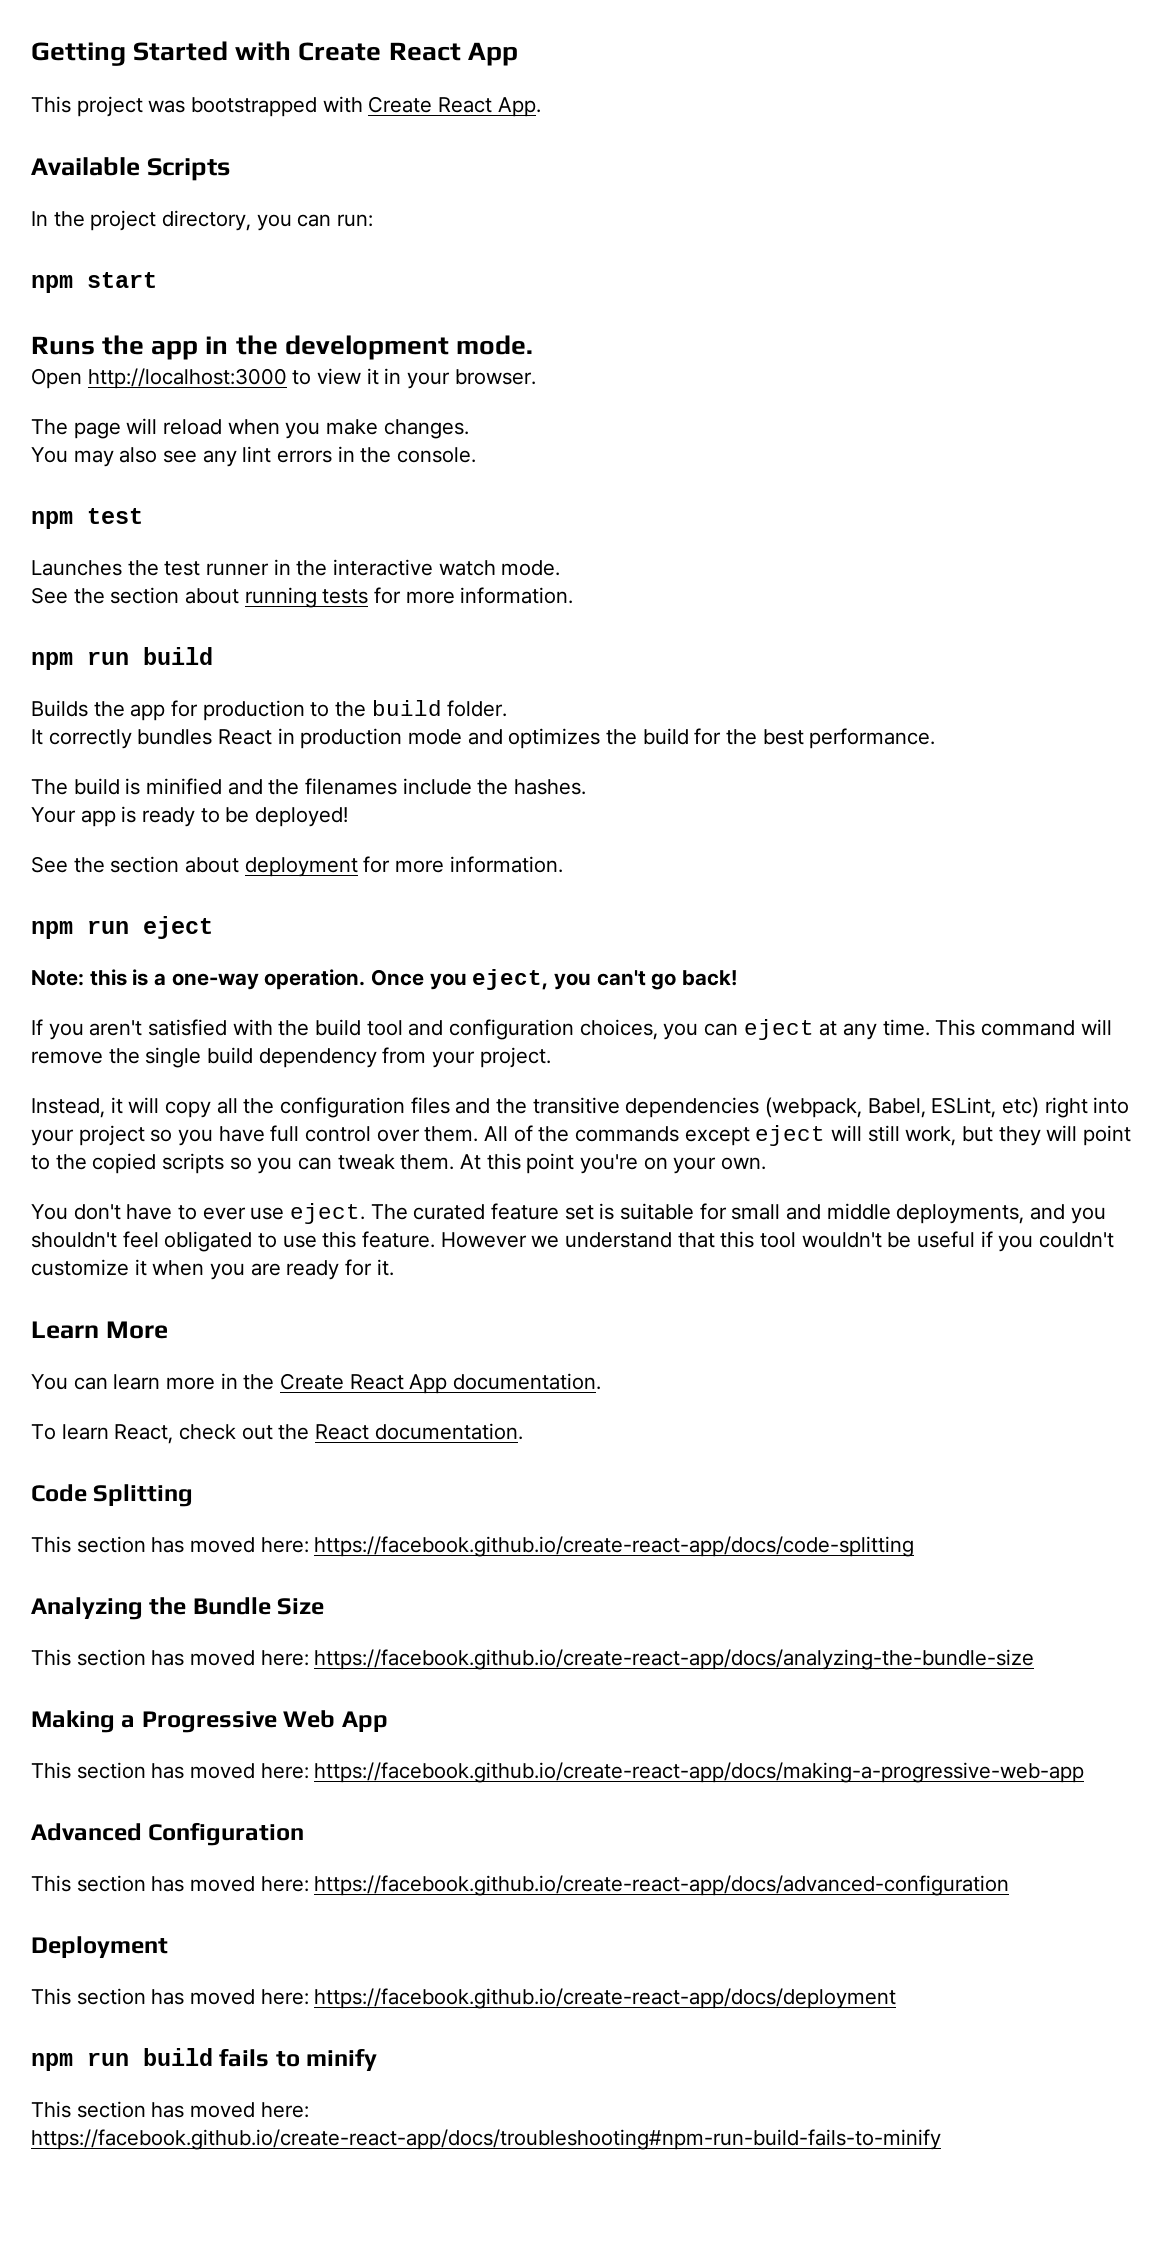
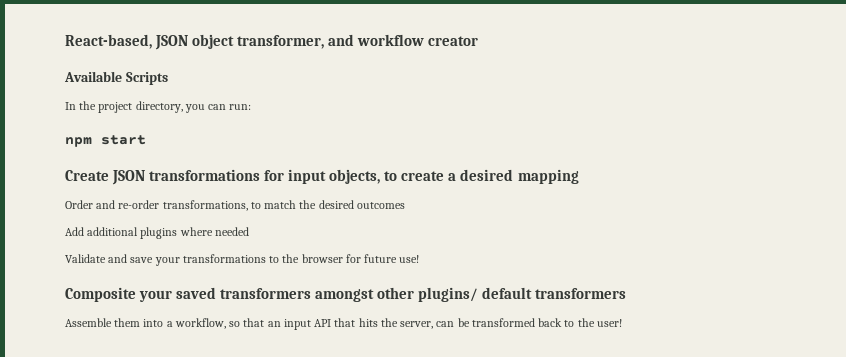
- Getting Started with Create React App
- This project was bootstrapped with Create React App.
+ React-based, JSON object transformer, and workflow creator
- Runs the app in the development mode.
- Open http://localhost:3000 to view it in your browser.
- The page will reload when you make changes.
- You may also see any lint errors in the console.
- npm test
- Launches the test runner in the interactive watch mode.
- See the section about running tests for more information.
- npm run build
- Builds the app for production to the build folder.
- It correctly bundles React in production mode and optimizes the build for the best performance.
- The build is minified and the filenames include the hashes.
- Your app is ready to be deployed!
- See the section about deployment for more information.
- npm run eject
- Note: this is a one-way operation. Once you eject, you can't go back!
- If you aren't satisfied with the build tool and configuration choices, you can eject at any time. This command will remove the single build dependency from your project.
- Instead, it will copy all the configuration files and the transitive dependencies (webpack, Babel, ESLint, etc) right into your project so you have full control over them. All of the commands except eject will still work, but they will point to the copied scripts so you can tweak them. At this point you're on your own.
- You don't have to ever use eject. The curated feature set is suitable for small and middle deployments, and you shouldn't feel obligated to use this feature. However we understand that this tool wouldn't be useful if you couldn't customize it when you are ready for it.
- Learn More
- You can learn more in the Create React App documentation.
- To learn React, check out the React documentation.
- Code Splitting
- This section has moved here: https://facebook.github.io/create-react-app/docs/code-splitting
- Analyzing the Bundle Size
- This section has moved here: https://facebook.github.io/create-react-app/docs/analyzing-the-bundle-size
- Making a Progressive Web App
- This section has moved here: https://facebook.github.io/create-react-app/docs/making-a-progressive-web-app
- Advanced Configuration
- This section has moved here: https://facebook.github.io/create-react-app/docs/advanced-configuration
- Deployment
- This section has moved here: https://facebook.github.io/create-react-app/docs/deployment
- npm run build fails to minify
- This section has moved here: https://facebook.github.io/create-react-app/docs/troubleshooting#npm-run-build-fails-to-minify
+ Create JSON transformations for input objects, to create a desired mapping
+ Order and re-order transformations, to match the desired outcomes
+ Add additional plugins where needed
+ Validate and save your transformations to the browser for future use!
+ Composite your saved transformers amongst other plugins/ default transformers
+ Assemble them into a workflow, so that an input API that hits the server, can be transformed back to the user!

